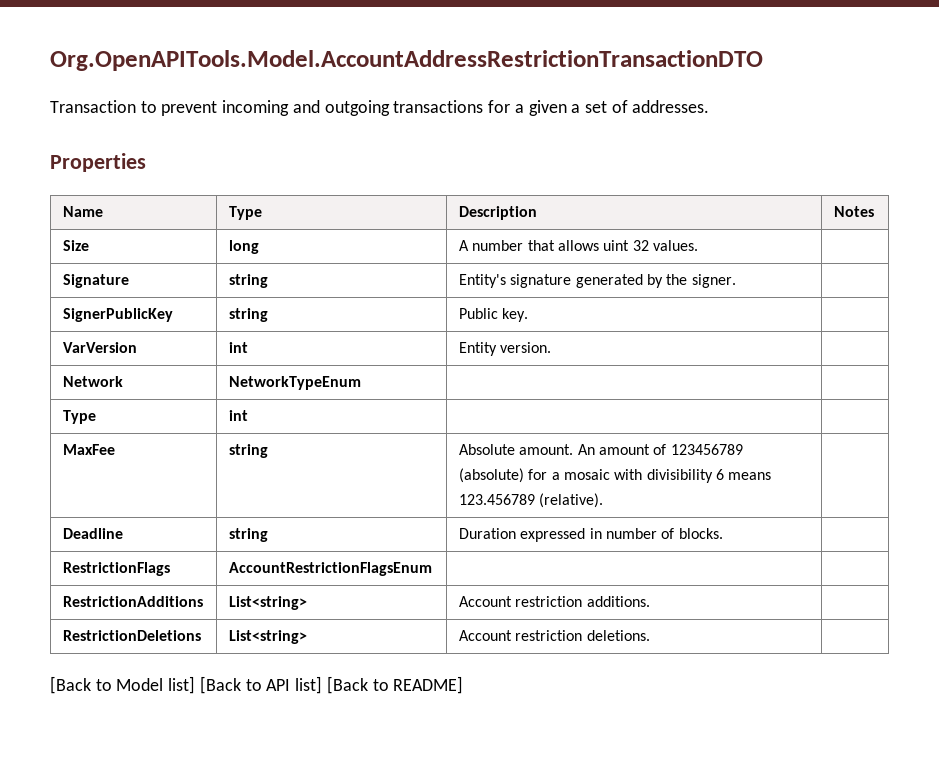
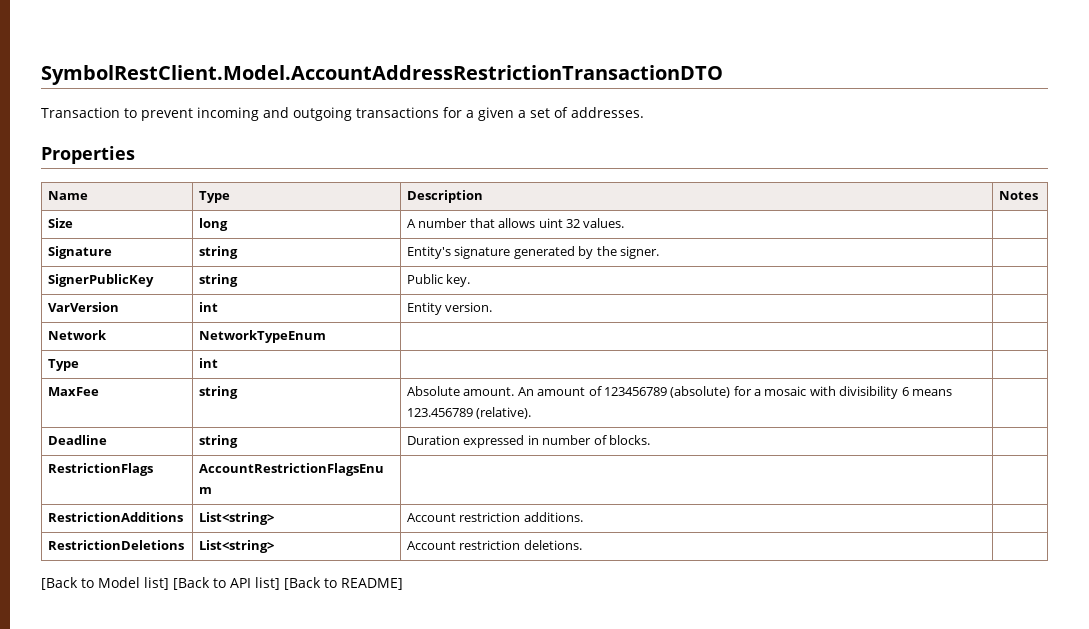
- Org.OpenAPITools.Model.AccountAddressRestrictionTransactionDTO
+ SymbolRestClient.Model.AccountAddressRestrictionTransactionDTO

